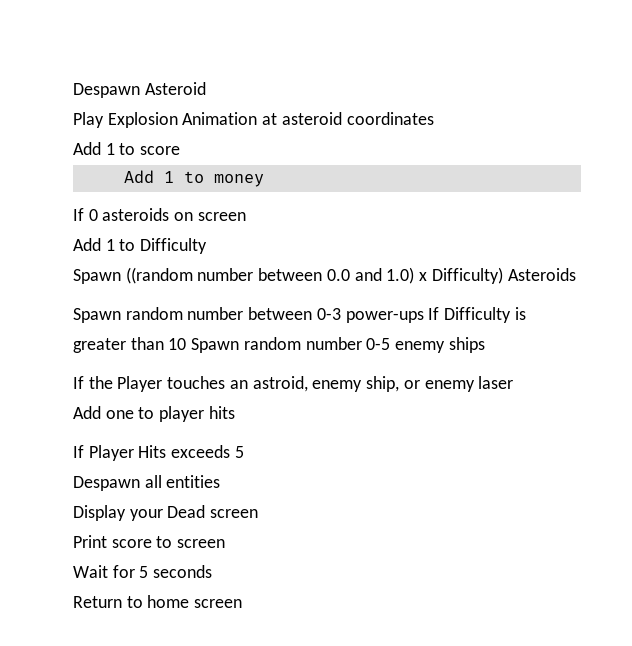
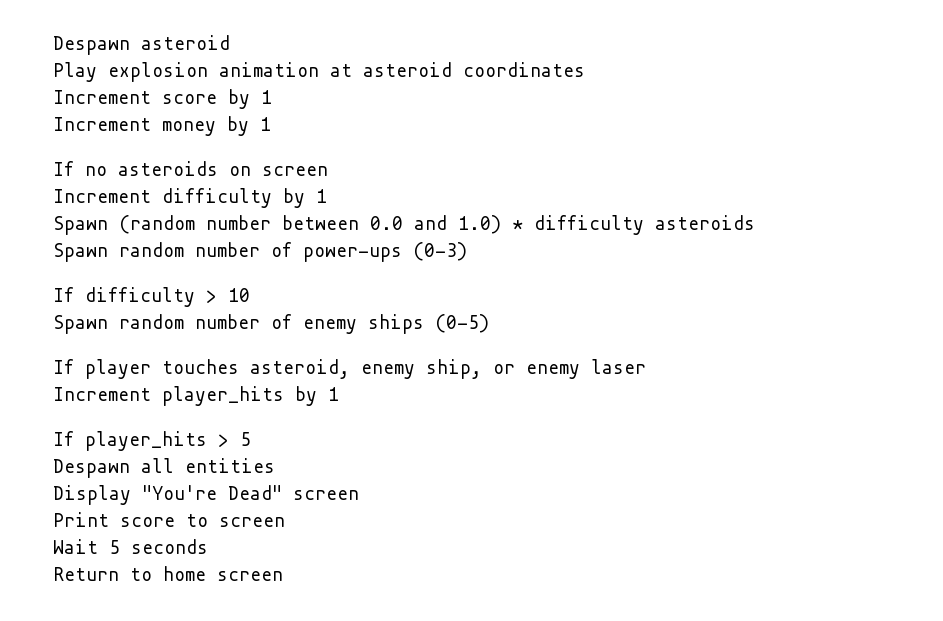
- Despawn Asteroid
+ Despawn asteroid
- Play Explosion Animation at asteroid coordinates
+ Play explosion animation at asteroid coordinates
- Add 1 to score
- Add 1 to money
- If 0 asteroids on screen
+ Increment score by 1
+ Increment money by 1
+ If no asteroids on screen
- Add 1 to Difficulty
- Spawn ((random number between 0.0 and 1.0) x Difficulty) Asteroids
- Spawn random number between 0-3 power-ups If Difficulty is greater than 10 Spawn random number 0-5 enemy ships
- If the Player touches an astroid, enemy ship, or enemy laser
+ Increment difficulty by 1
+ Spawn (random number between 0.0 and 1.0) * difficulty asteroids
+ Spawn random number of power-ups (0-3)
+ If difficulty > 10
+ Spawn random number of enemy ships (0-5)
+ If player touches asteroid, enemy ship, or enemy laser
- Add one to player hits
- If Player Hits exceeds 5
+ Increment player_hits by 1
+ If player_hits > 5
- Display your Dead screen
+ Display "You're Dead" screen
- Wait for 5 seconds
+ Wait 5 seconds

